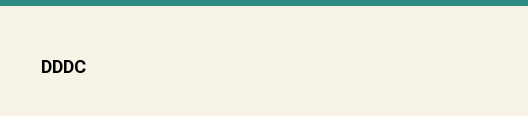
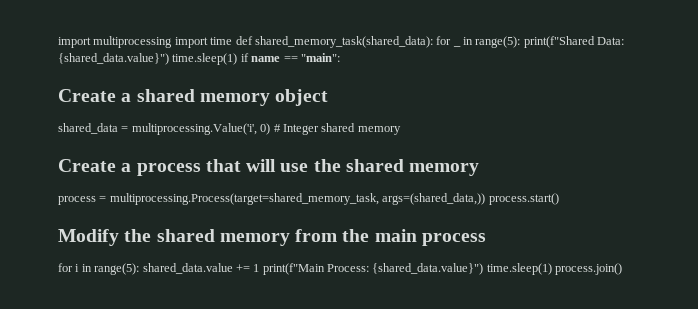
- DDDC
+ import multiprocessing import time def shared_memory_task(shared_data): for _ in range(5): print(f"Shared Data: {shared_data.value}") time.sleep(1) if name == "main":
+ Create a shared memory object
+ shared_data = multiprocessing.Value('i', 0) # Integer shared memory
+ Create a process that will use the shared memory
+ process = multiprocessing.Process(target=shared_memory_task, args=(shared_data,)) process.start()
+ Modify the shared memory from the main process
+ for i in range(5): shared_data.value += 1 print(f"Main Process: {shared_data.value}") time.sleep(1) process.join()

